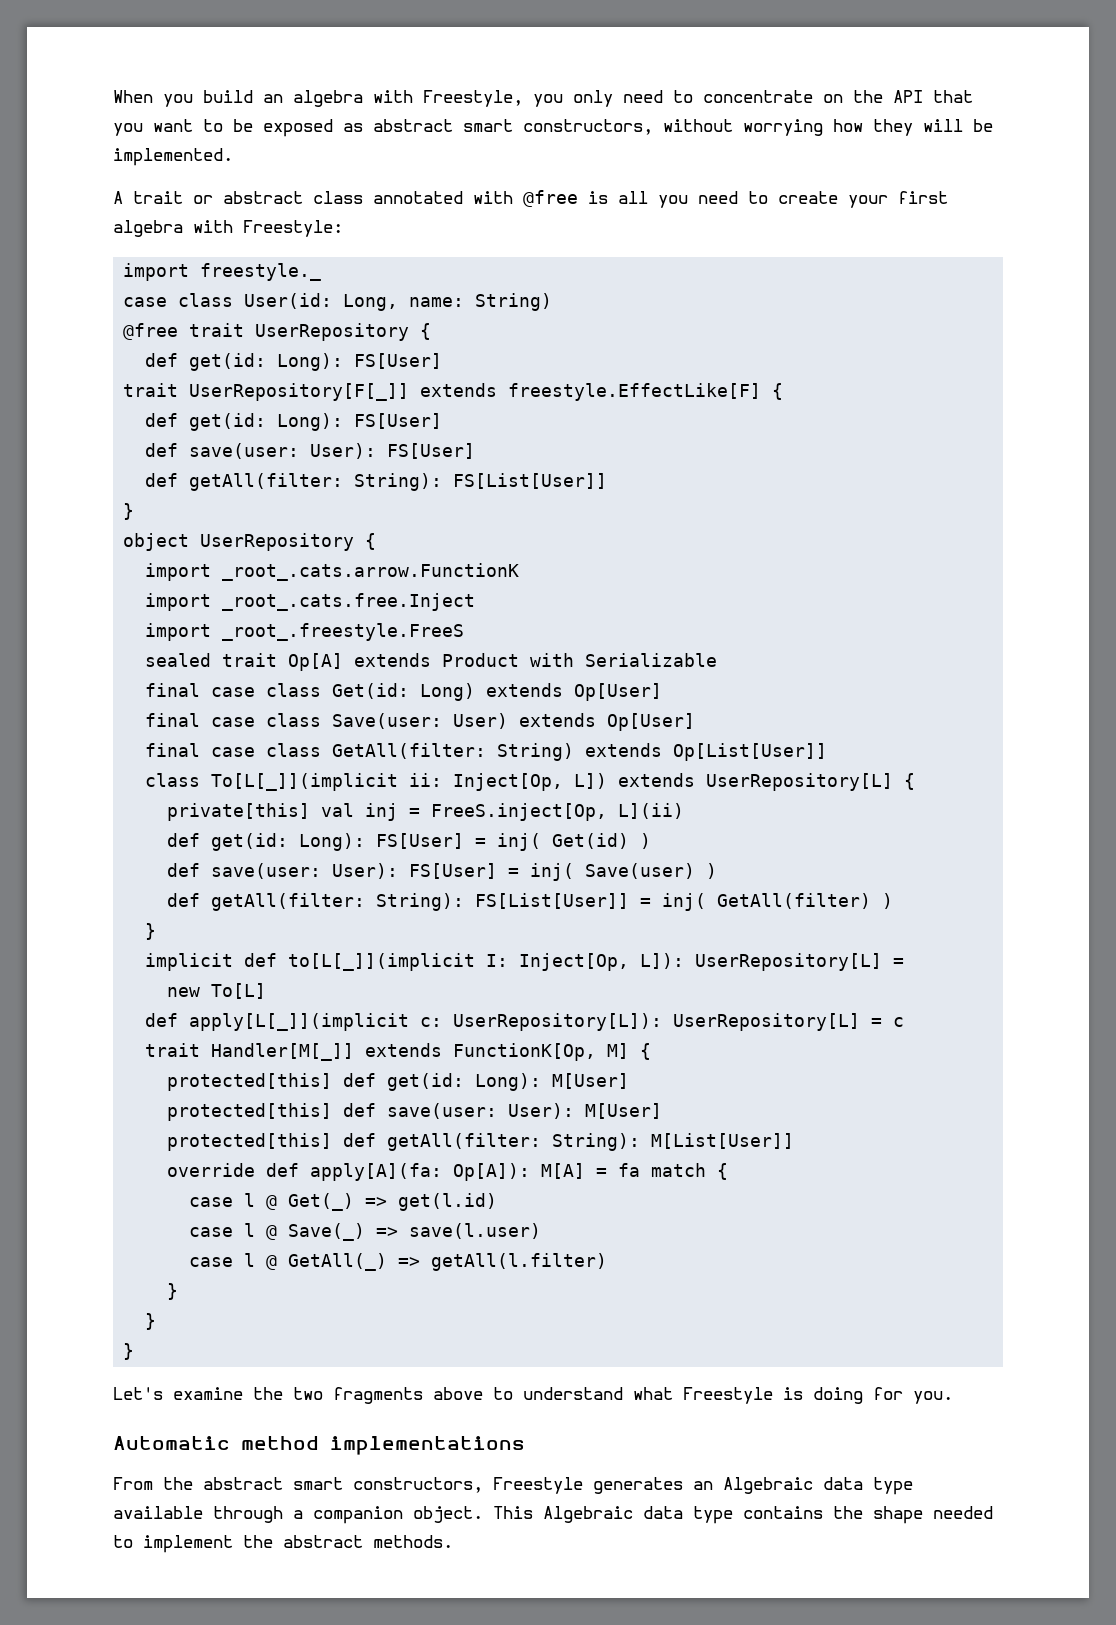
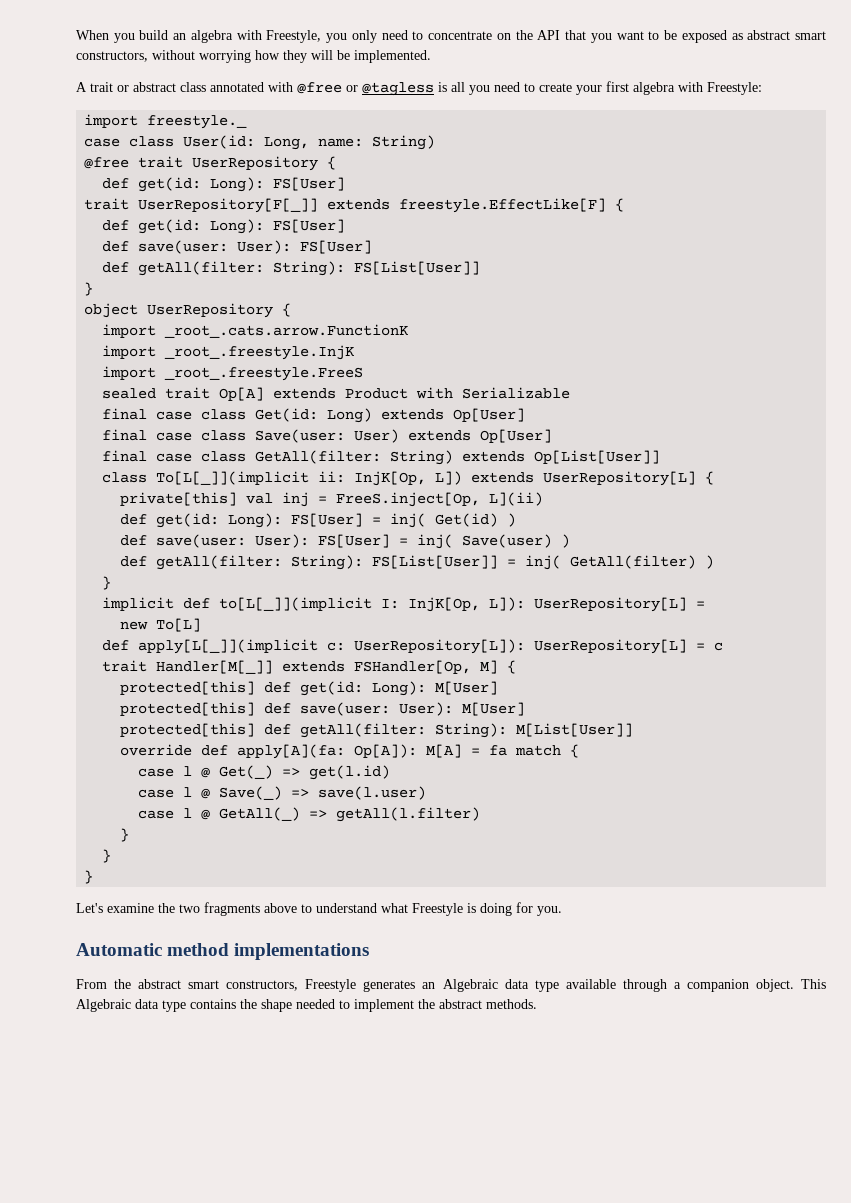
- A trait or abstract class annotated with @free is all you need to create your first algebra with Freestyle:
+ A trait or abstract class annotated with @free or @tagless is all you need to create your first algebra with Freestyle:
- import _root_.cats.free.Inject
+ import _root_.freestyle.InjK
- class To[L[_]](implicit ii: Inject[Op, L]) extends UserRepository[L] {
+ class To[L[_]](implicit ii: InjK[Op, L]) extends UserRepository[L] {
- implicit def to[L[_]](implicit I: Inject[Op, L]): UserRepository[L] =
+ implicit def to[L[_]](implicit I: InjK[Op, L]): UserRepository[L] =
- trait Handler[M[_]] extends FunctionK[Op, M] {
+ trait Handler[M[_]] extends FSHandler[Op, M] {

